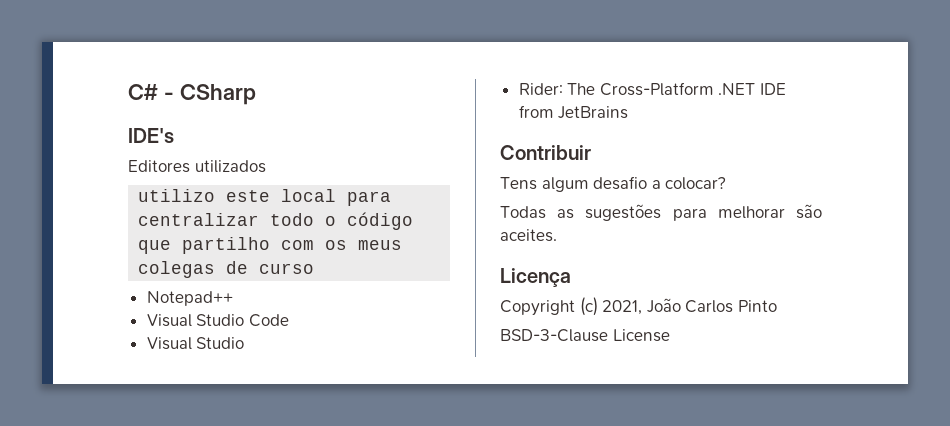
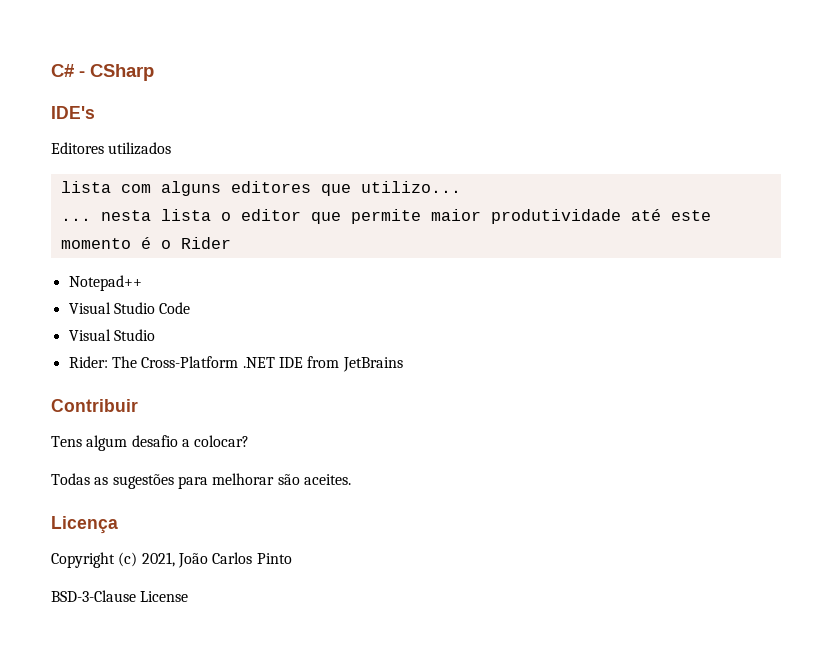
- utilizo este local para centralizar todo o código que partilho com os meus colegas de curso
+ lista com alguns editores que utilizo...
+ ... nesta lista o editor que permite maior produtividade até este momento é o Rider

